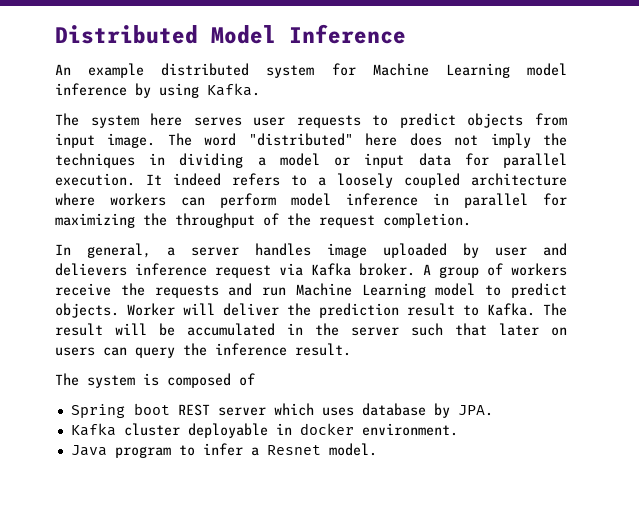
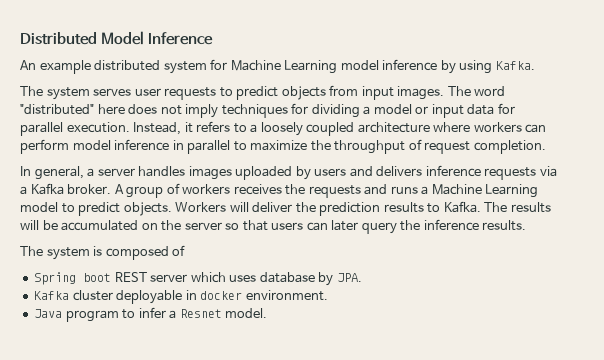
- The system here serves user requests to predict objects from input image.
+ The system serves user requests to predict objects from input images.
- The word "distributed" here does not imply the techniques in dividing a model or input data for parallel execution.
+ The word "distributed" here does not imply techniques for dividing a model or input data for parallel execution.
- It indeed refers to a loosely coupled architecture where workers can perform model inference in parallel for maximizing the throughput of the request completion.
+ Instead, it refers to a loosely coupled architecture where workers can perform model inference in parallel to maximize the throughput of request completion.
- In general, a server handles image uploaded by user and delievers inference request via Kafka broker.
+ In general, a server handles images uploaded by users and delivers inference requests via a Kafka broker.
- A group of workers receive the requests and run Machine Learning model to predict objects.
+ A group of workers receives the requests and runs a Machine Learning model to predict objects.
- Worker will deliver the prediction result to Kafka.
+ Workers will deliver the prediction results to Kafka.
- The result will be accumulated in the server such that later on users can query the inference result.
+ The results will be accumulated on the server so that users can later query the inference results.

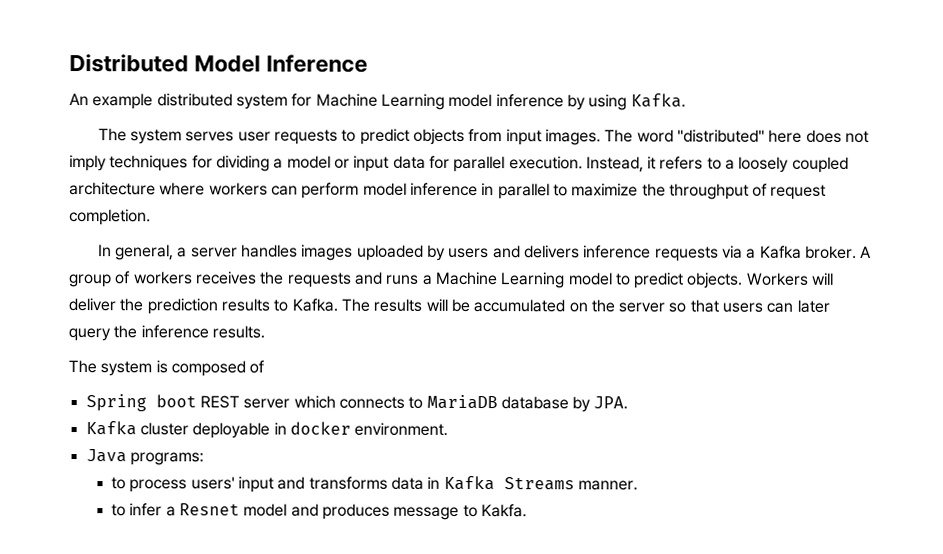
- Spring boot REST server which uses database by JPA.
+ Spring boot REST server which connects to MariaDB database by JPA.
- Java program to infer a Resnet model.
+ Java programs:
+ to process users' input and transforms data in Kafka Streams manner.
+ to infer a Resnet model and produces message to Kakfa.

